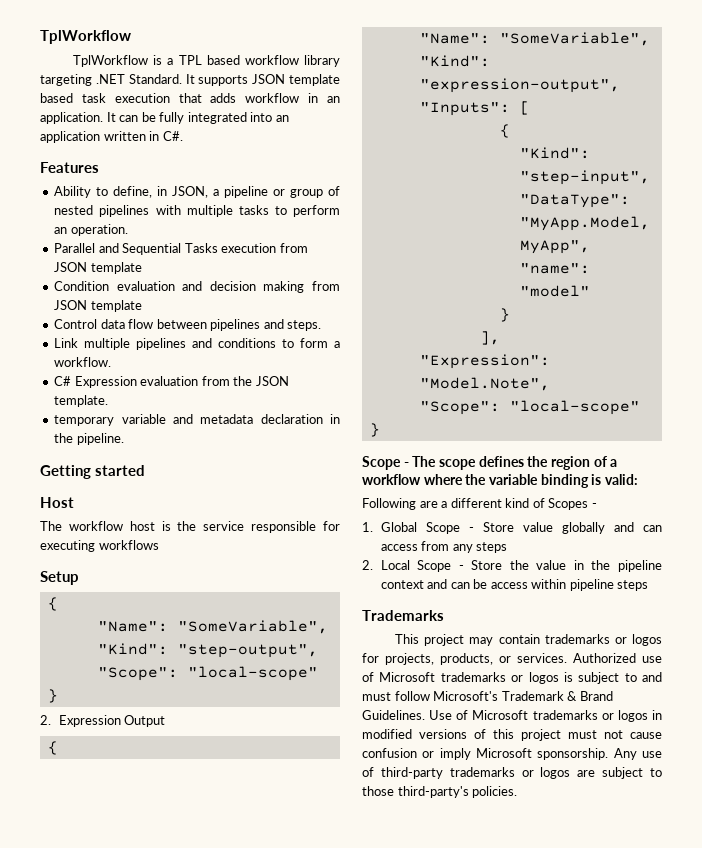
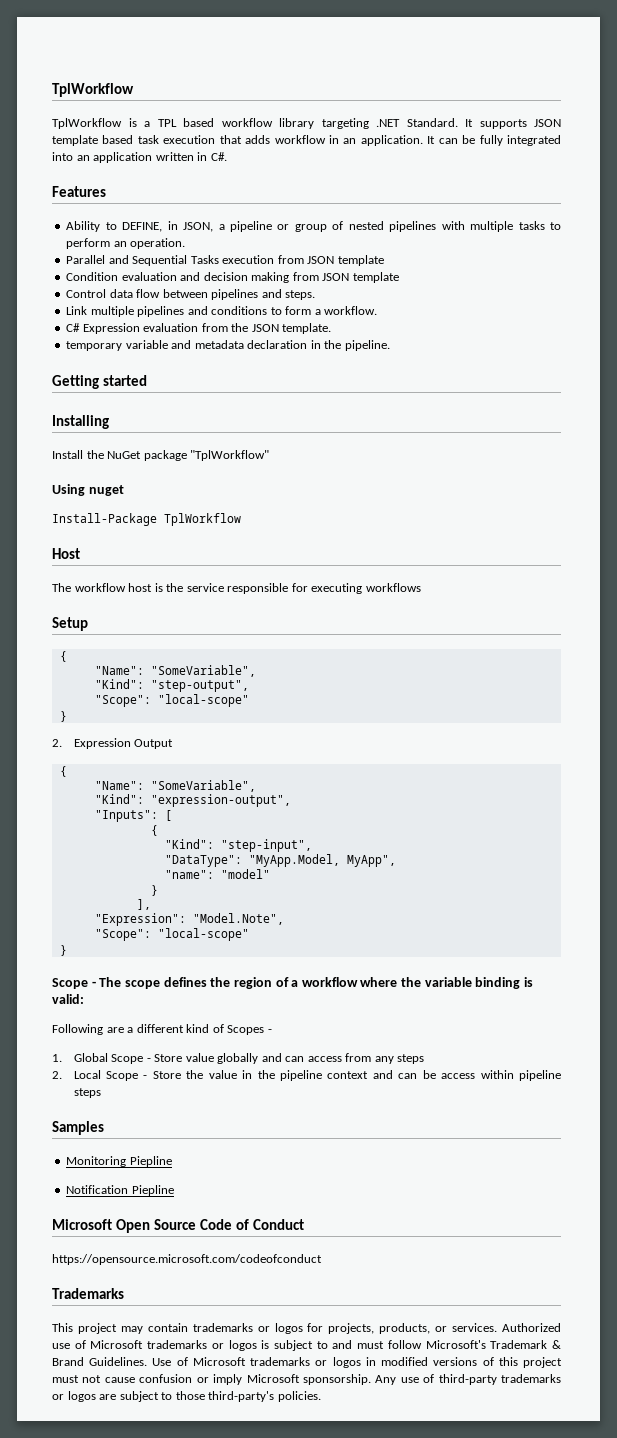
- Ability to define, in JSON, a pipeline or group of nested pipelines with multiple tasks to perform an operation.
+ Ability to DEFINE, in JSON, a pipeline or group of nested pipelines with multiple tasks to perform an operation.
+ Installing
+ Install the NuGet package "TplWorkflow"
+ Using nuget
+ Install-Package TplWorkflow
+ Samples
+ Monitoring Piepline
+ Notification Piepline
+ Microsoft Open Source Code of Conduct
+ https://opensource.microsoft.com/codeofconduct

